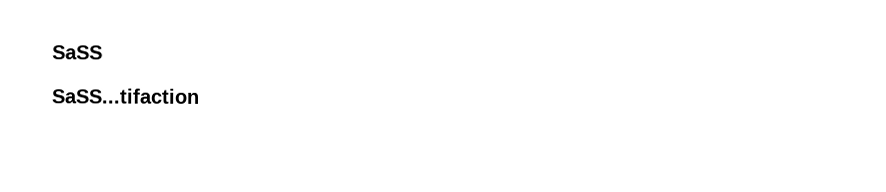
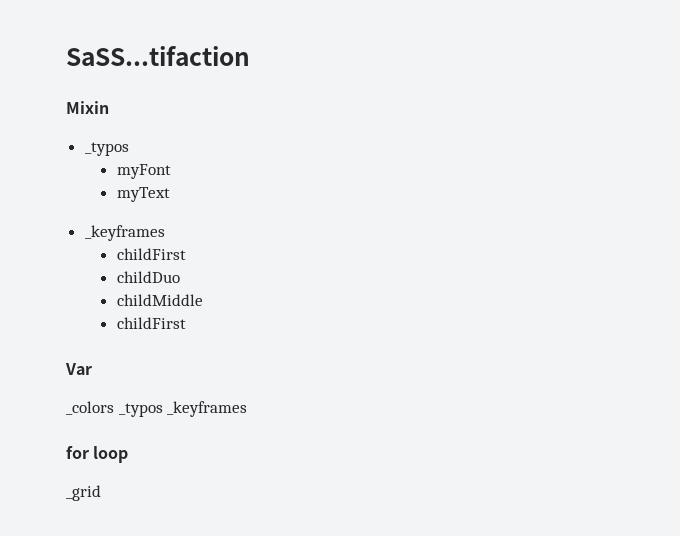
- SaSS
  SaSS...tifaction
+ Mixin
+ _typos
+ myFont
+ myText
+ _keyframes
+ childFirst
+ childDuo
+ childMiddle
+ childFirst
+ Var
+ _colors _typos _keyframes
+ for loop
+ _grid

